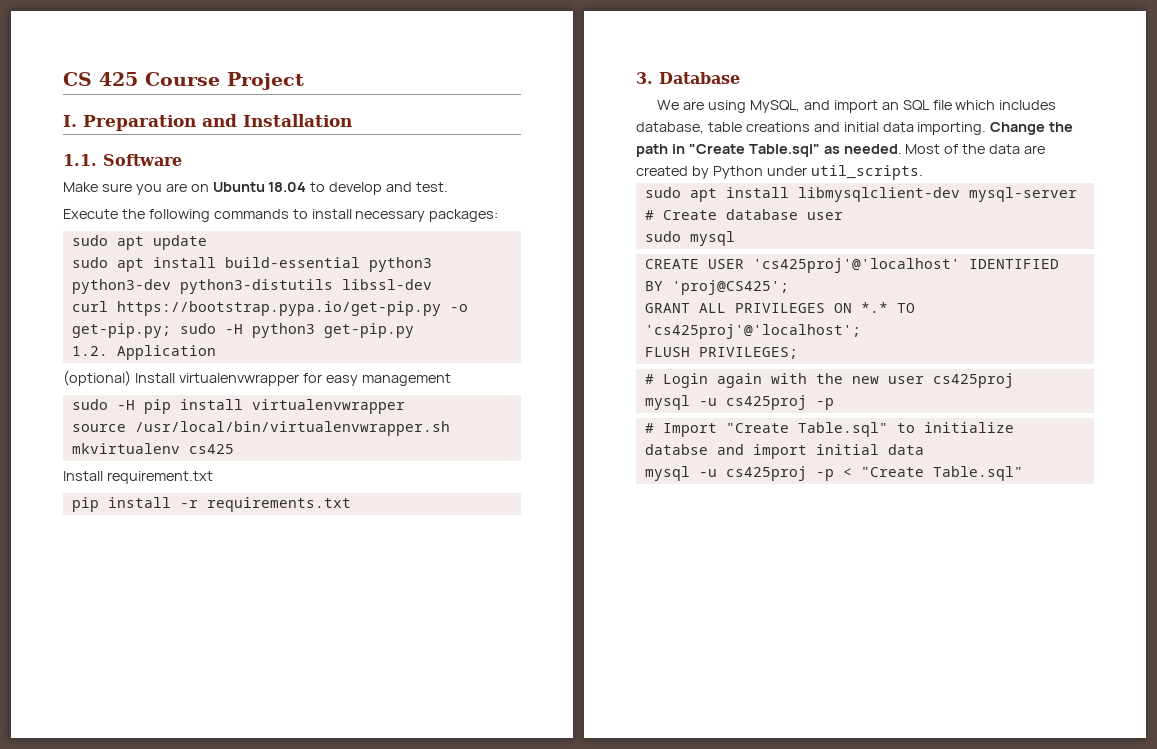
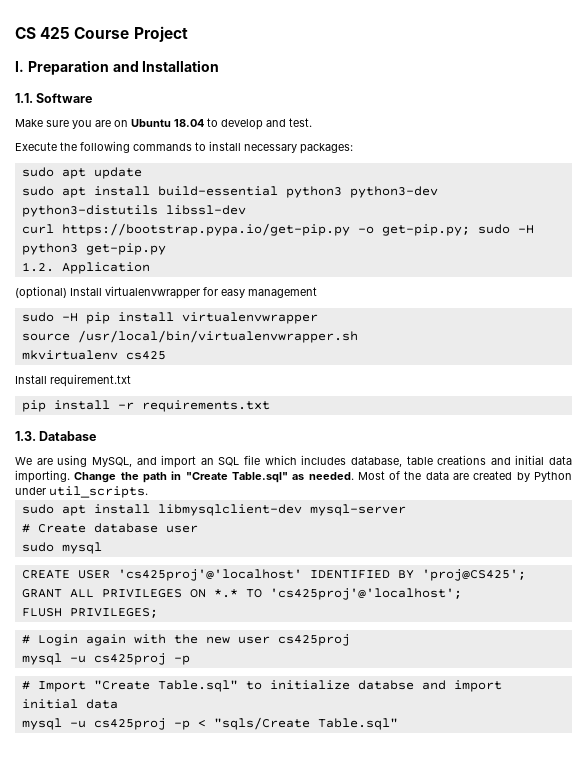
- 3. Database
+ 1.3. Database
- mysql -u cs425proj -p < "Create Table.sql"
+ mysql -u cs425proj -p < "sqls/Create Table.sql"

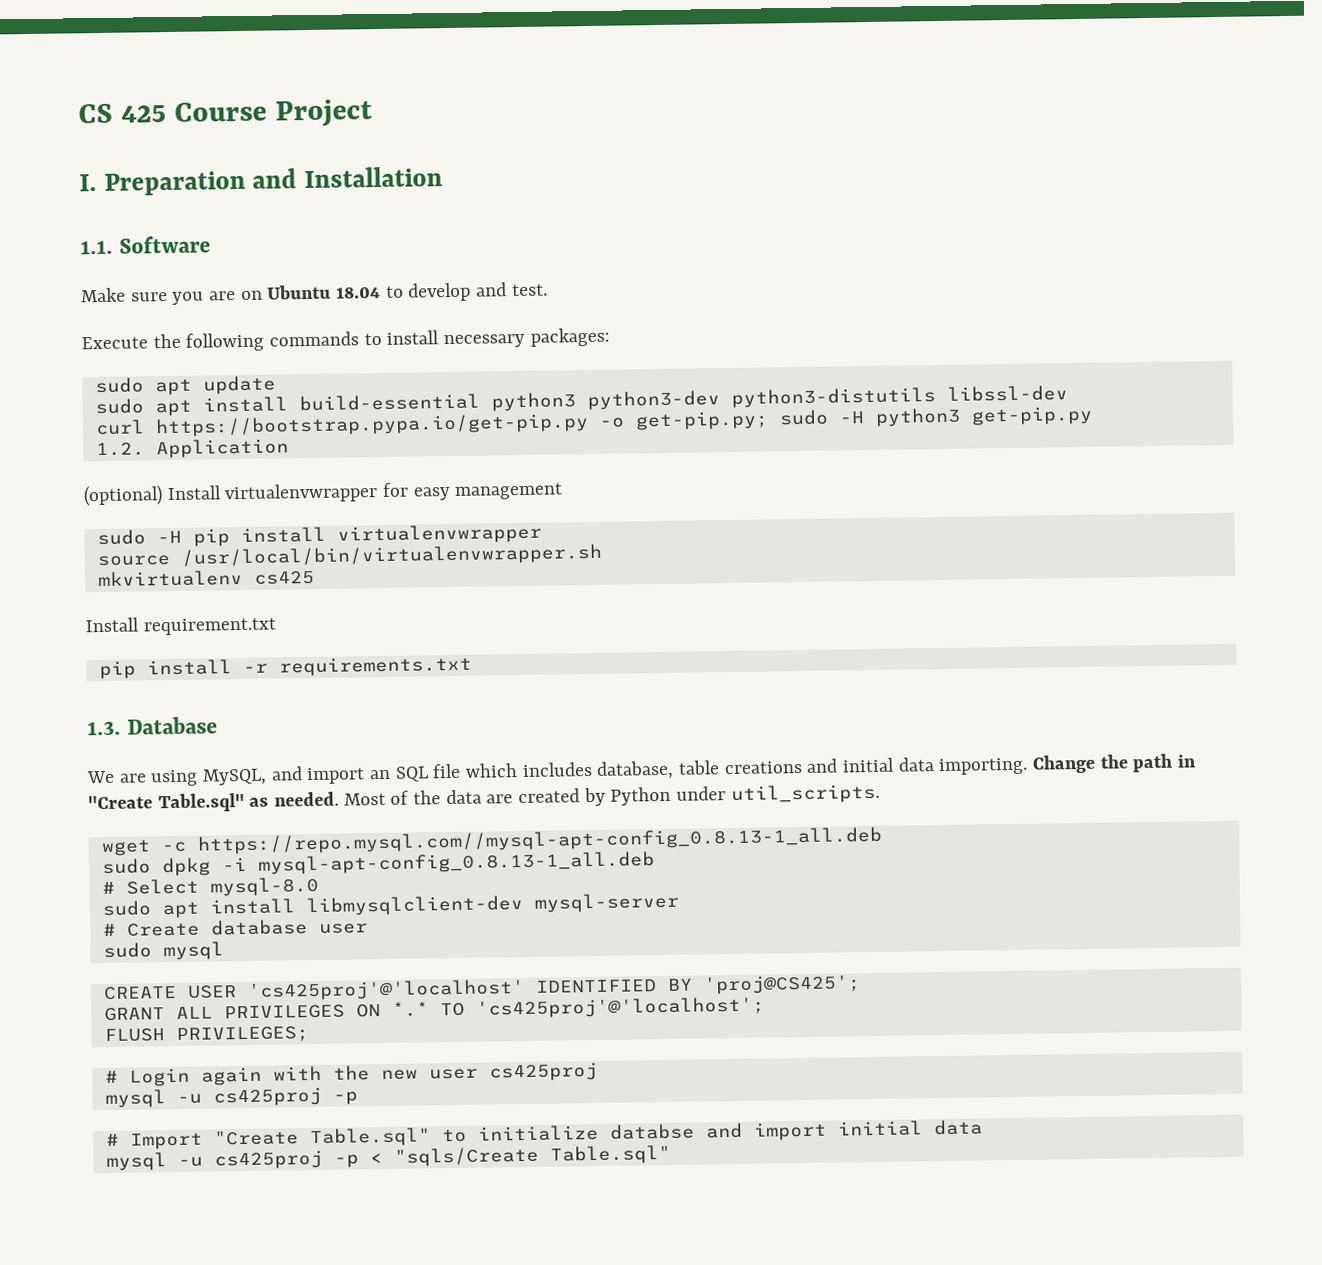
+ wget -c https://repo.mysql.com//mysql-apt-config_0.8.13-1_all.deb
+ sudo dpkg -i mysql-apt-config_0.8.13-1_all.deb
+ # Select mysql-8.0

